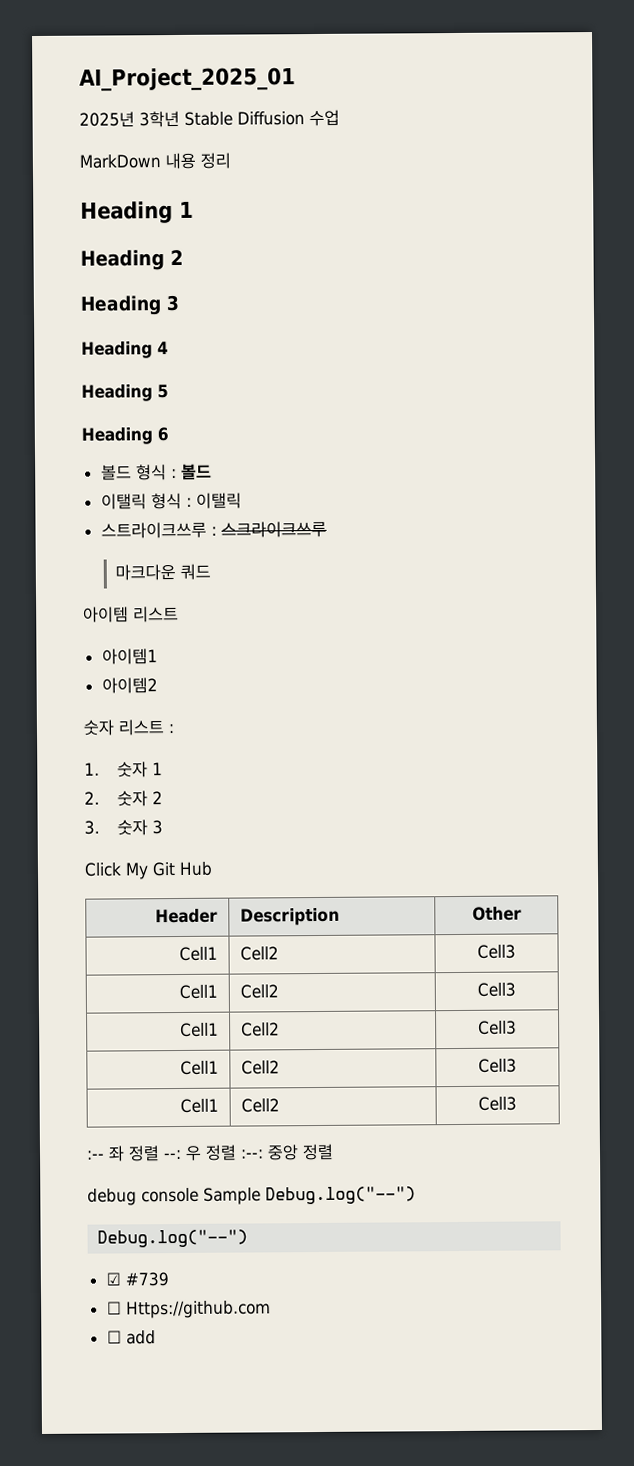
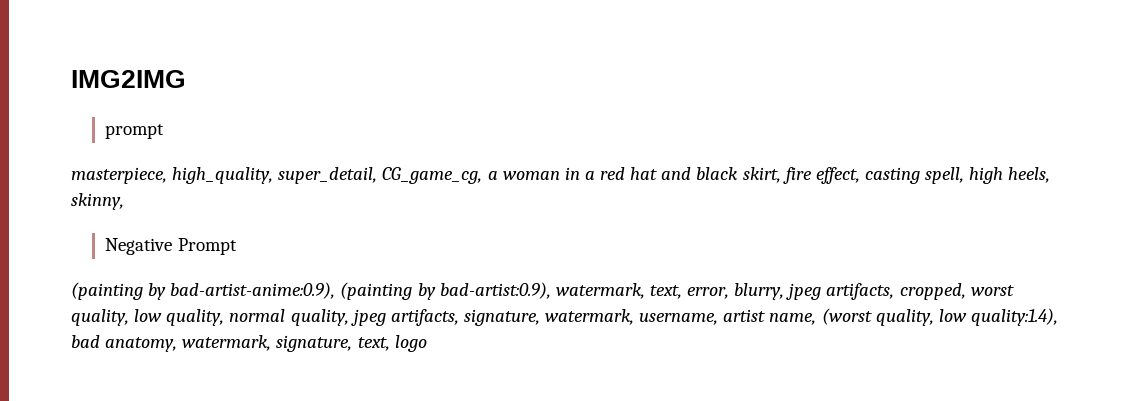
- AI_Project_2025_01
- 2025년 3학년 Stable Diffusion 수업
- MarkDown 내용 정리
- Heading 1
- Heading 2
- Heading 3
- Heading 4
- Heading 5
- Heading 6
- 볼드 형식 : 볼드
- 이탤릭 형식 : 이탤릭
- 스트라이크쓰루 : 스크라이크쓰루
- 마크다운 쿼드
- 아이템 리스트
- 아이템1
- 아이템2
- 숫자 리스트 :
- 1. 숫자 1
- 2. 숫자 2
- 3. 숫자 3
- Click My Git Hub
- Header | Description | Other
- Cell1 | Cell2 | Cell3
- Cell1 | Cell2 | Cell3
- Cell1 | Cell2 | Cell3
- Cell1 | Cell2 | Cell3
- Cell1 | Cell2 | Cell3
- :-- 좌 정렬 --: 우 정렬 :--: 중앙 정렬
- debug console Sample Debug.log("--")
- Debug.log("--")
- ☑ #739
- ☐ Https://github.com
- ☐ add
+ IMG2IMG
+ prompt
+ masterpiece, high_quality, super_detail, CG_game_cg, a woman in a red hat and black skirt, fire effect, casting spell, high heels, skinny,
+ Negative Prompt
+ (painting by bad-artist-anime:0.9), (painting by bad-artist:0.9), watermark, text, error, blurry, jpeg artifacts, cropped, worst quality, low quality, normal quality, jpeg artifacts, signature, watermark, username, artist name, (worst quality, low quality:1.4), bad anatomy, watermark, signature, text, logo

